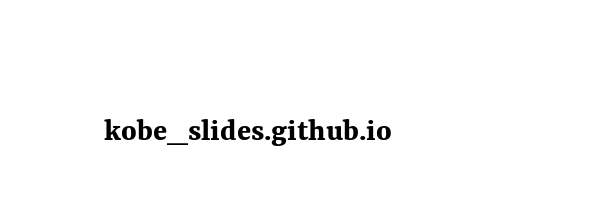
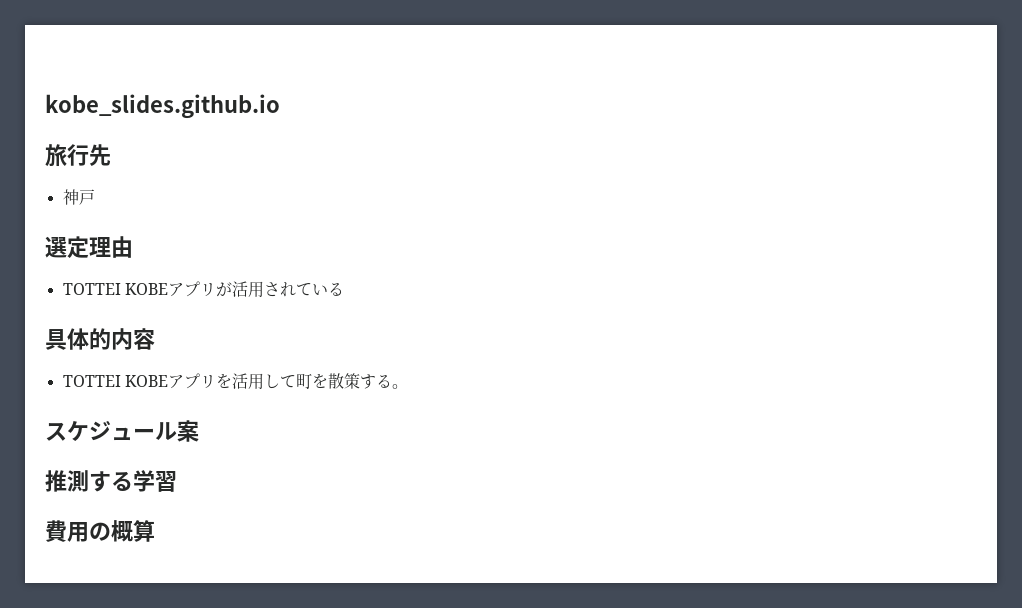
+ 旅行先
+ 神戸
+ 選定理由
+ TOTTEI KOBEアプリが活用されている
+ 具体的内容
+ TOTTEI KOBEアプリを活用して町を散策する。
+ スケジュール案
+ 推測する学習
+ 費用の概算

